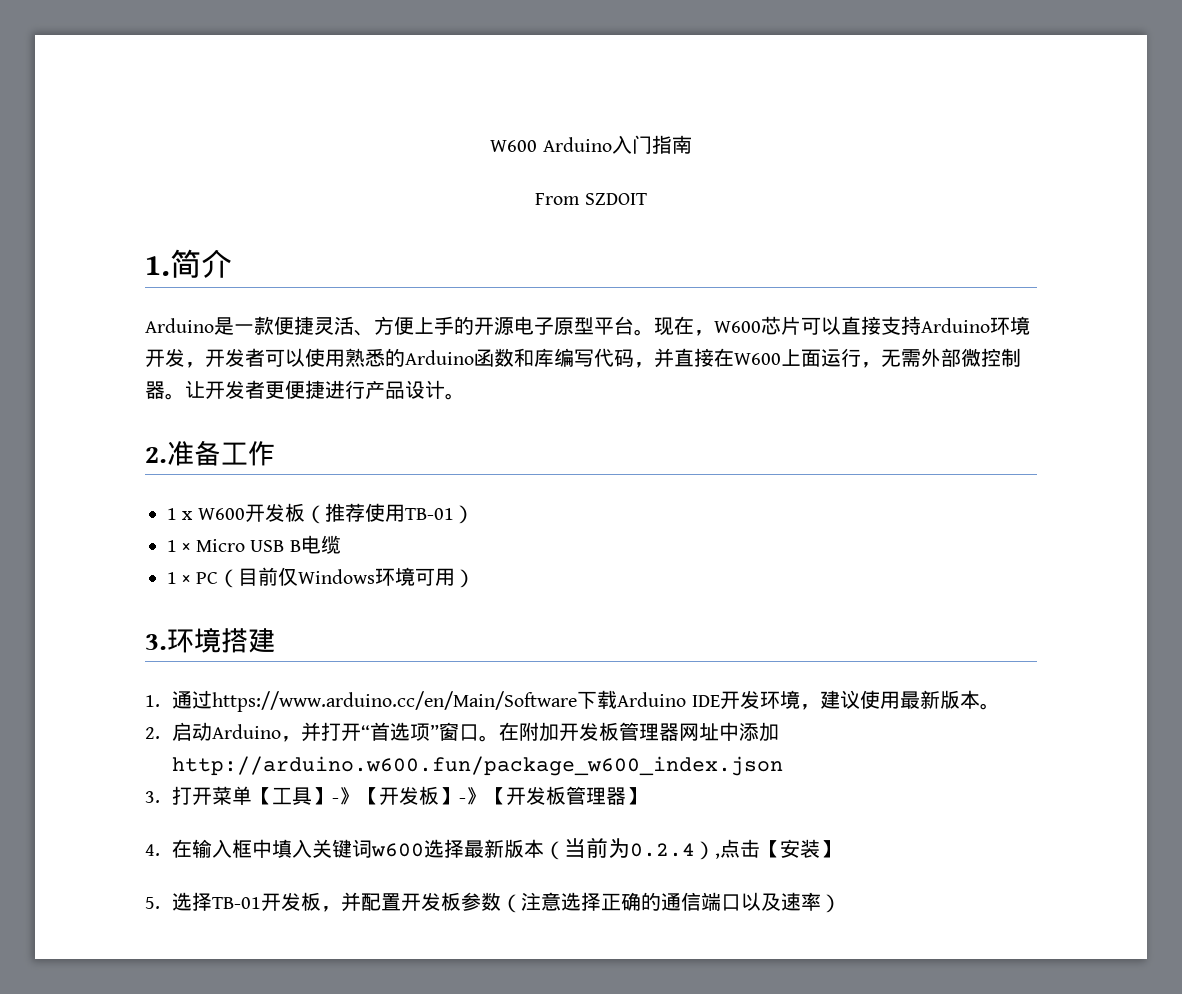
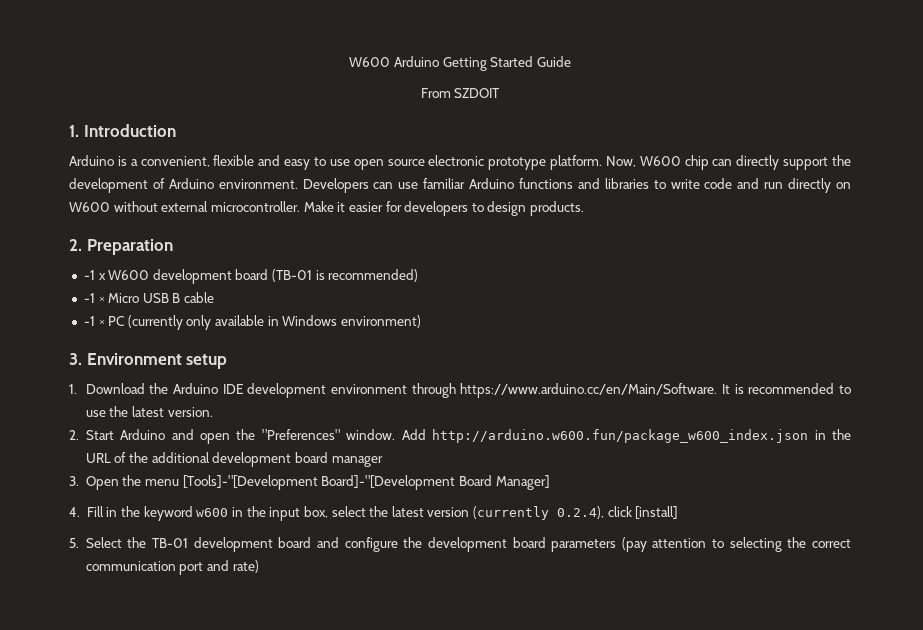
- W600 Arduino入门指南
+ W600 Arduino Getting Started Guide
- 1.简介
- Arduino是一款便捷灵活、方便上手的开源电子原型平台。现在，W600芯片可以直接支持Arduino环境开发，开发者可以使用熟悉的Arduino函数和库编写代码，并直接在W600上面运行，无需外部微控制器。让开发者更便捷进行产品设计。
- 2.准备工作
- 1 x W600开发板（推荐使用TB-01）
- 1 × Micro USB B电缆
- 1 × PC（目前仅Windows环境可用）
- 3.环境搭建
- 1.通过https://www.arduino.cc/en/Main/Software下载Arduino IDE开发环境，建议使用最新版本。
- 2.启动Arduino，并打开“首选项”窗口。在附加开发板管理器网址中添加http://arduino.w600.fun/package_w600_index.json
- 3.打开菜单【工具】-》【开发板】-》【开发板管理器】
- 4.在输入框中填入关键词w600选择最新版本（当前为0.2.4）,点击【安装】
- 5.选择TB-01开发板，并配置开发板参数（注意选择正确的通信端口以及速率）
+ 1. Introduction
+ Arduino is a convenient, flexible and easy to use open source electronic prototype platform. Now, W600 chip can directly support the development of Arduino environment. Developers can use familiar Arduino functions and libraries to write code and run directly on W600 without external microcontroller. Make it easier for developers to design products.
+ 2. Preparation
+ -1 x W600 development board (TB-01 is recommended)
+ -1 × Micro USB B cable
+ -1 × PC (currently only available in Windows environment)
+ 3. Environment setup
+ 1. Download the Arduino IDE development environment through https://www.arduino.cc/en/Main/Software. It is recommended to use the latest version.
+ 2. Start Arduino and open the "Preferences" window. Add http://arduino.w600.fun/package_w600_index.json in the URL of the additional development board manager
+ 3. Open the menu [Tools]-"[Development Board]-"[Development Board Manager]
+ 4. Fill in the keyword w600 in the input box, select the latest version (currently 0.2.4), click [install]
+ 5. Select the TB-01 development board and configure the development board parameters (pay attention to selecting the correct communication port and rate)

